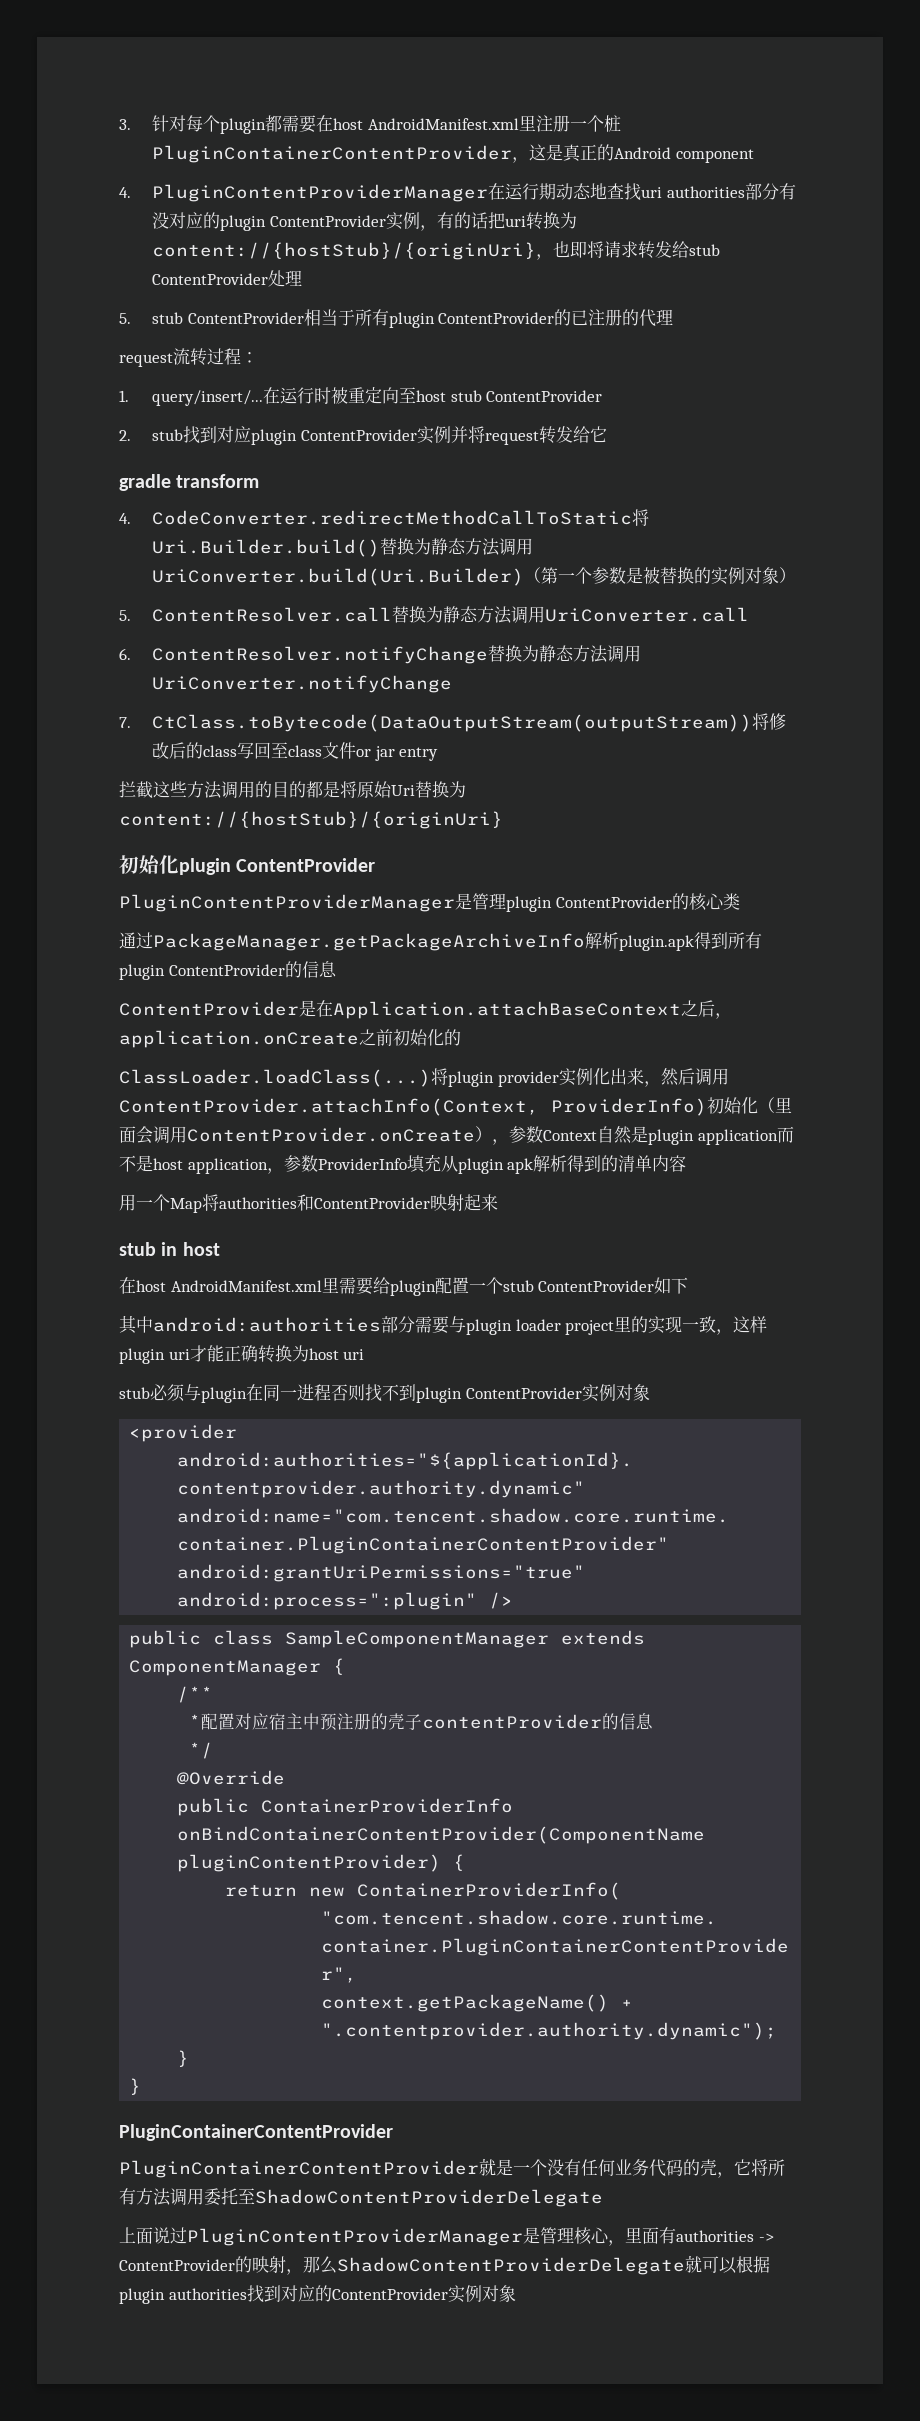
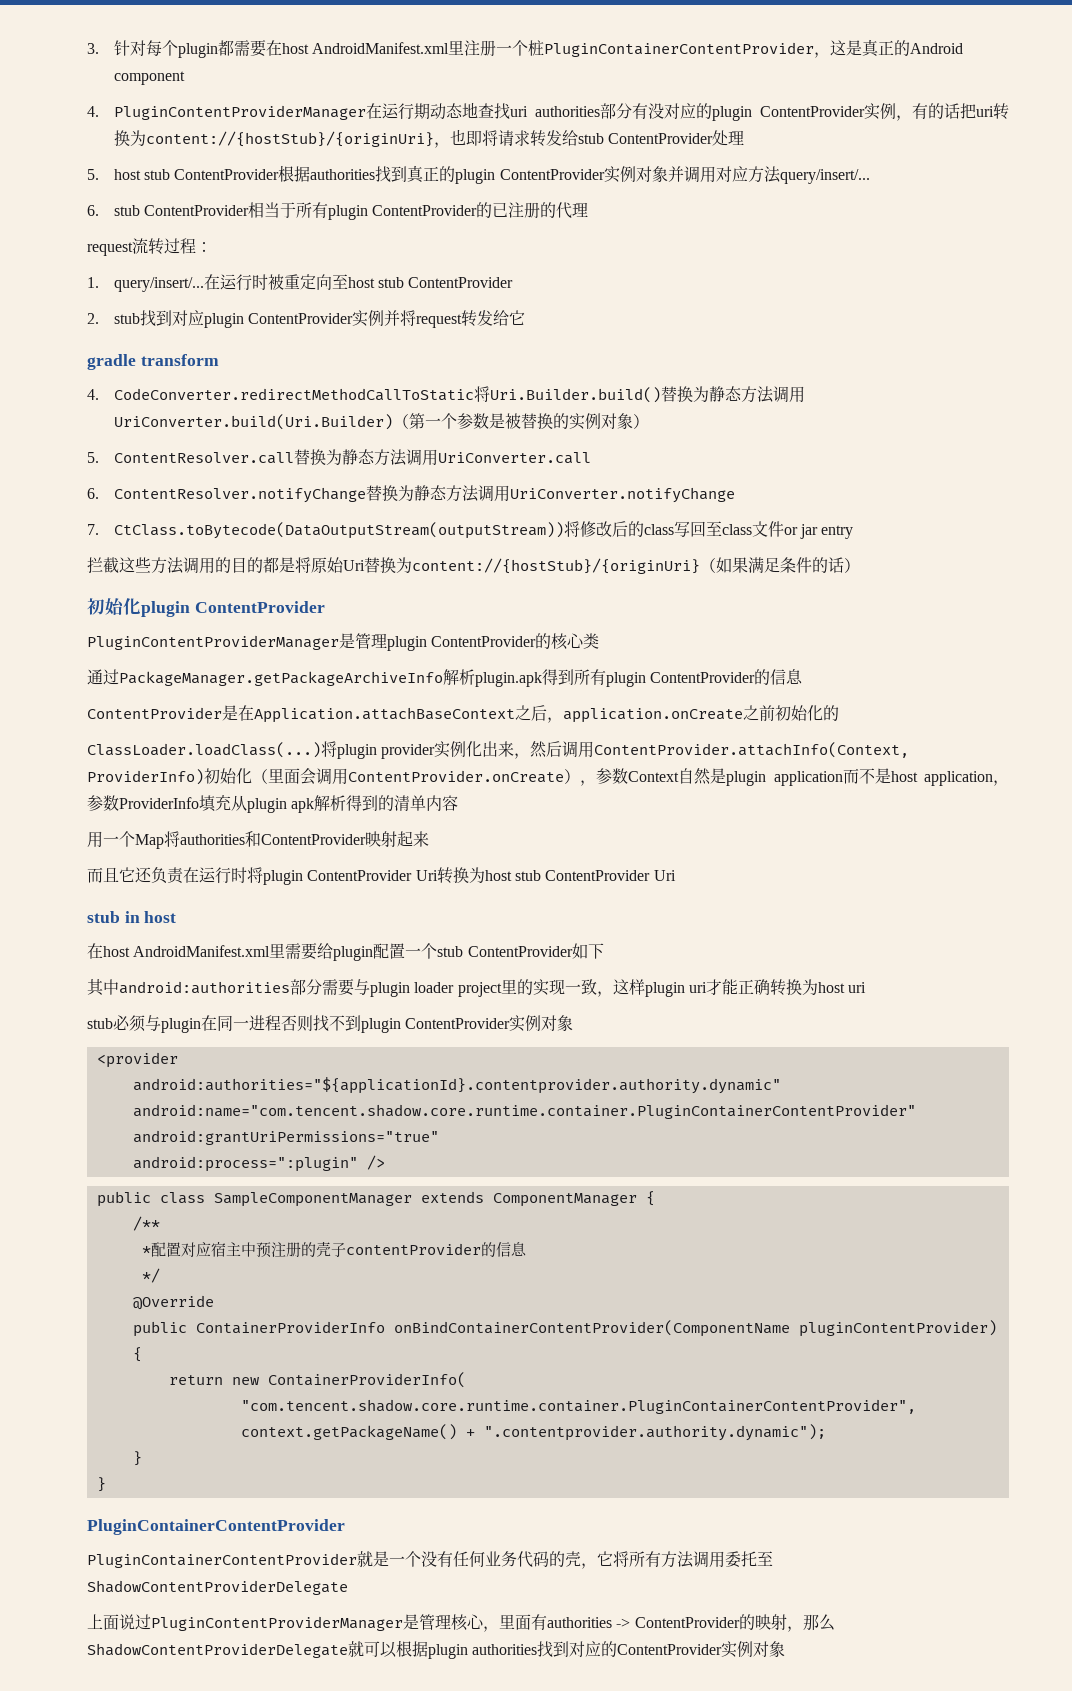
- 5. stub ContentProvider相当于所有plugin ContentProvider的已注册的代理
+ 5. host stub ContentProvider根据authorities找到真正的plugin ContentProvider实例对象并调用对应方法query/insert/...
+ 6. stub ContentProvider相当于所有plugin ContentProvider的已注册的代理
- 拦截这些方法调用的目的都是将原始Uri替换为content://{hostStub}/{originUri}
+ 拦截这些方法调用的目的都是将原始Uri替换为content://{hostStub}/{originUri}（如果满足条件的话）
+ 而且它还负责在运行时将plugin ContentProvider Uri转换为host stub ContentProvider Uri

